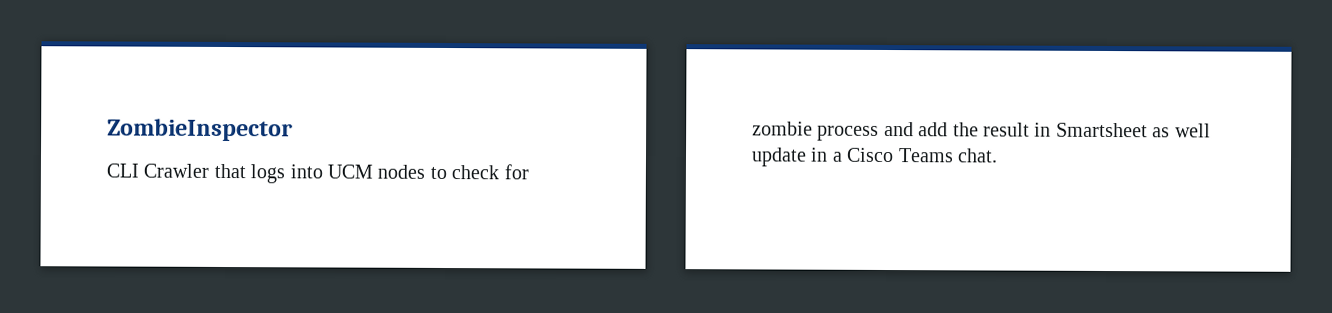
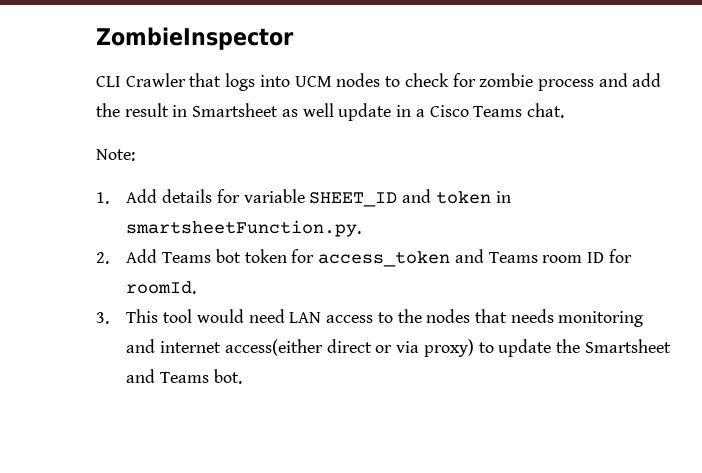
+ Note:
+ 1. Add details for variable SHEET_ID and token in smartsheetFunction.py.
+ 2. Add Teams bot token for access_token and Teams room ID for roomId.
+ 3. This tool would need LAN access to the nodes that needs monitoring and internet access(either direct or via proxy) to update the Smartsheet and Teams bot.

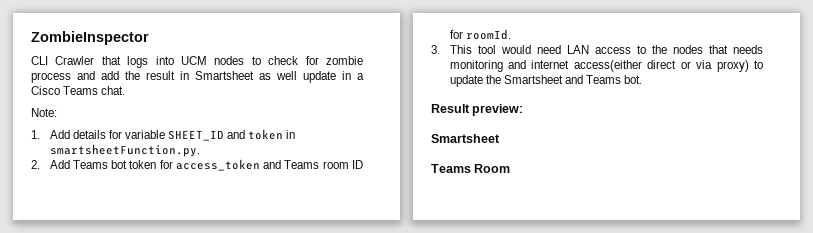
+ Result preview:
+ Smartsheet
+ Teams Room

